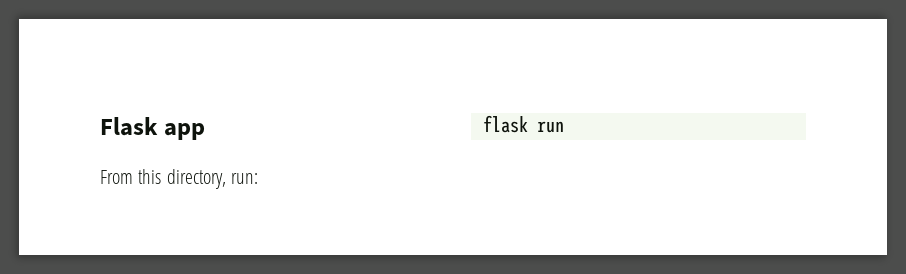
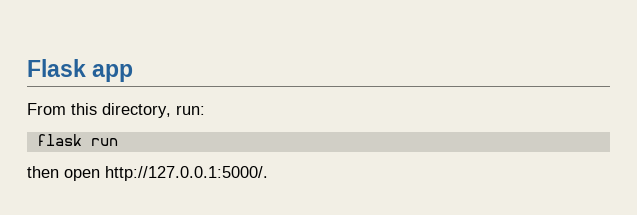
+ then open http://127.0.0.1:5000/.

